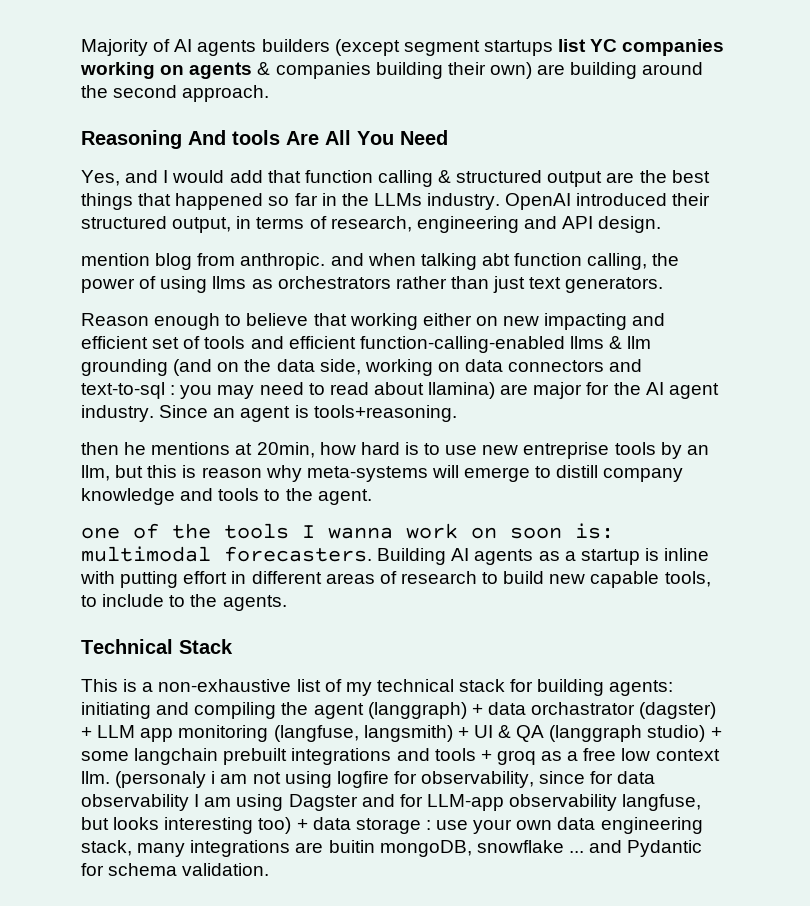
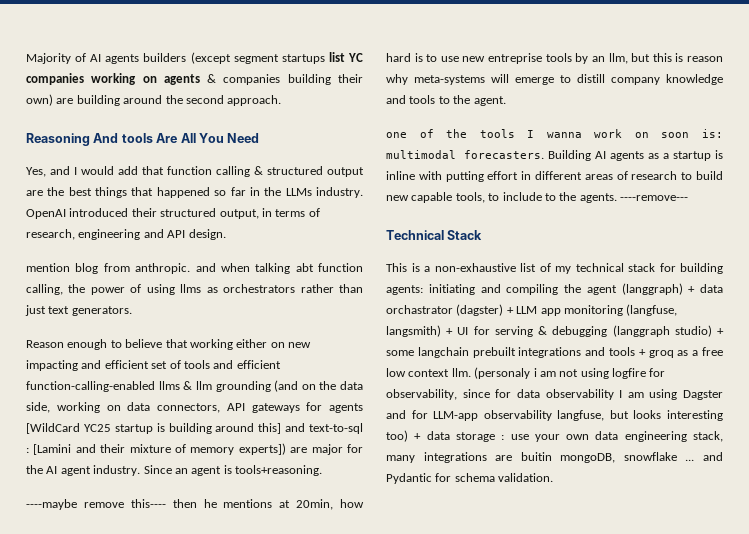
- Reason enough to believe that working either on new impacting and efficient set of tools and efficient function-calling-enabled llms & llm grounding (and on the data side, working on data connectors and text-to-sql : you may need to read about llamina) are major for the AI agent industry.
+ Reason enough to believe that working either on new impacting and efficient set of tools and efficient function-calling-enabled llms & llm grounding (and on the data side, working on data connectors, API gateways for agents [WildCard YC25 startup is building around this] and text-to-sql : [Lamini and their mixture of memory experts]) are major for the AI agent industry.
- then he mentions at 20min, how hard is to use new entreprise tools by an llm, but this is reason why meta-systems will emerge to distill company knowledge and tools to the agent.
+ ----maybe remove this---- then he mentions at 20min, how hard is to use new entreprise tools by an llm, but this is reason why meta-systems will emerge to distill company knowledge and tools to the agent.
+ ----remove---
- This is a non-exhaustive list of my technical stack for building agents: initiating and compiling the agent (langgraph) + data orchastrator (dagster) + LLM app monitoring (langfuse, langsmith) + UI & QA (langgraph studio) + some langchain prebuilt integrations and tools + groq as a free low context llm.
+ This is a non-exhaustive list of my technical stack for building agents: initiating and compiling the agent (langgraph) + data orchastrator (dagster) + LLM app monitoring (langfuse, langsmith) + UI for serving & debugging (langgraph studio) + some langchain prebuilt integrations and tools + groq as a free low context llm.

